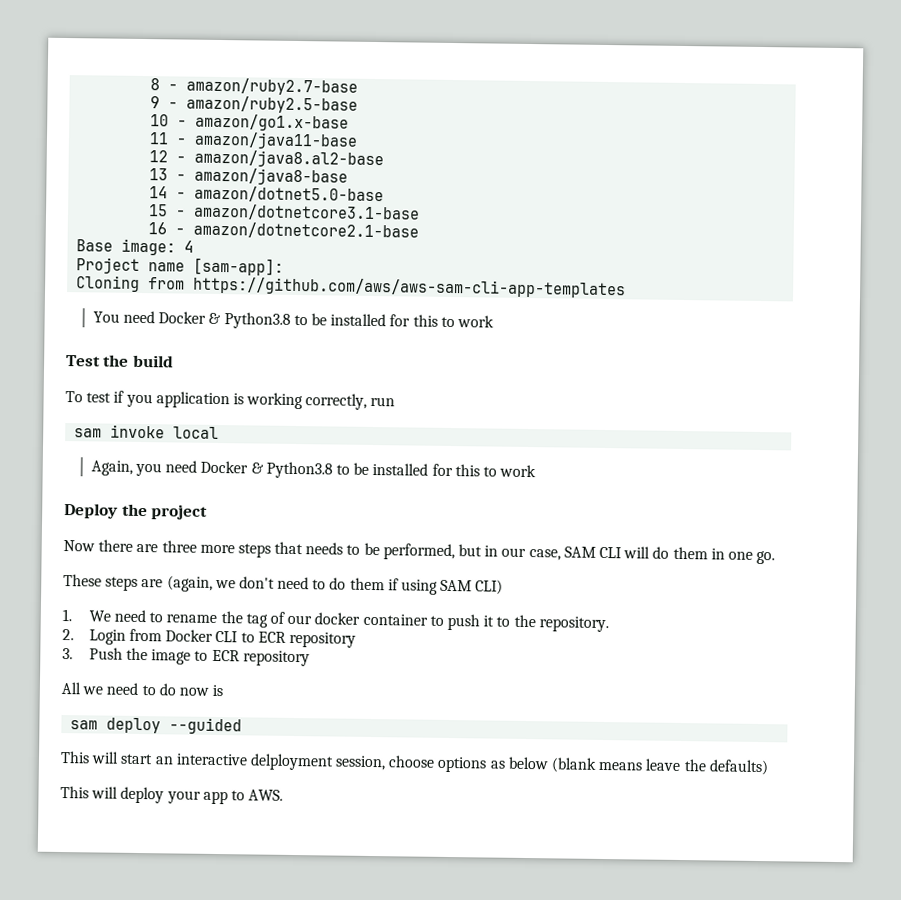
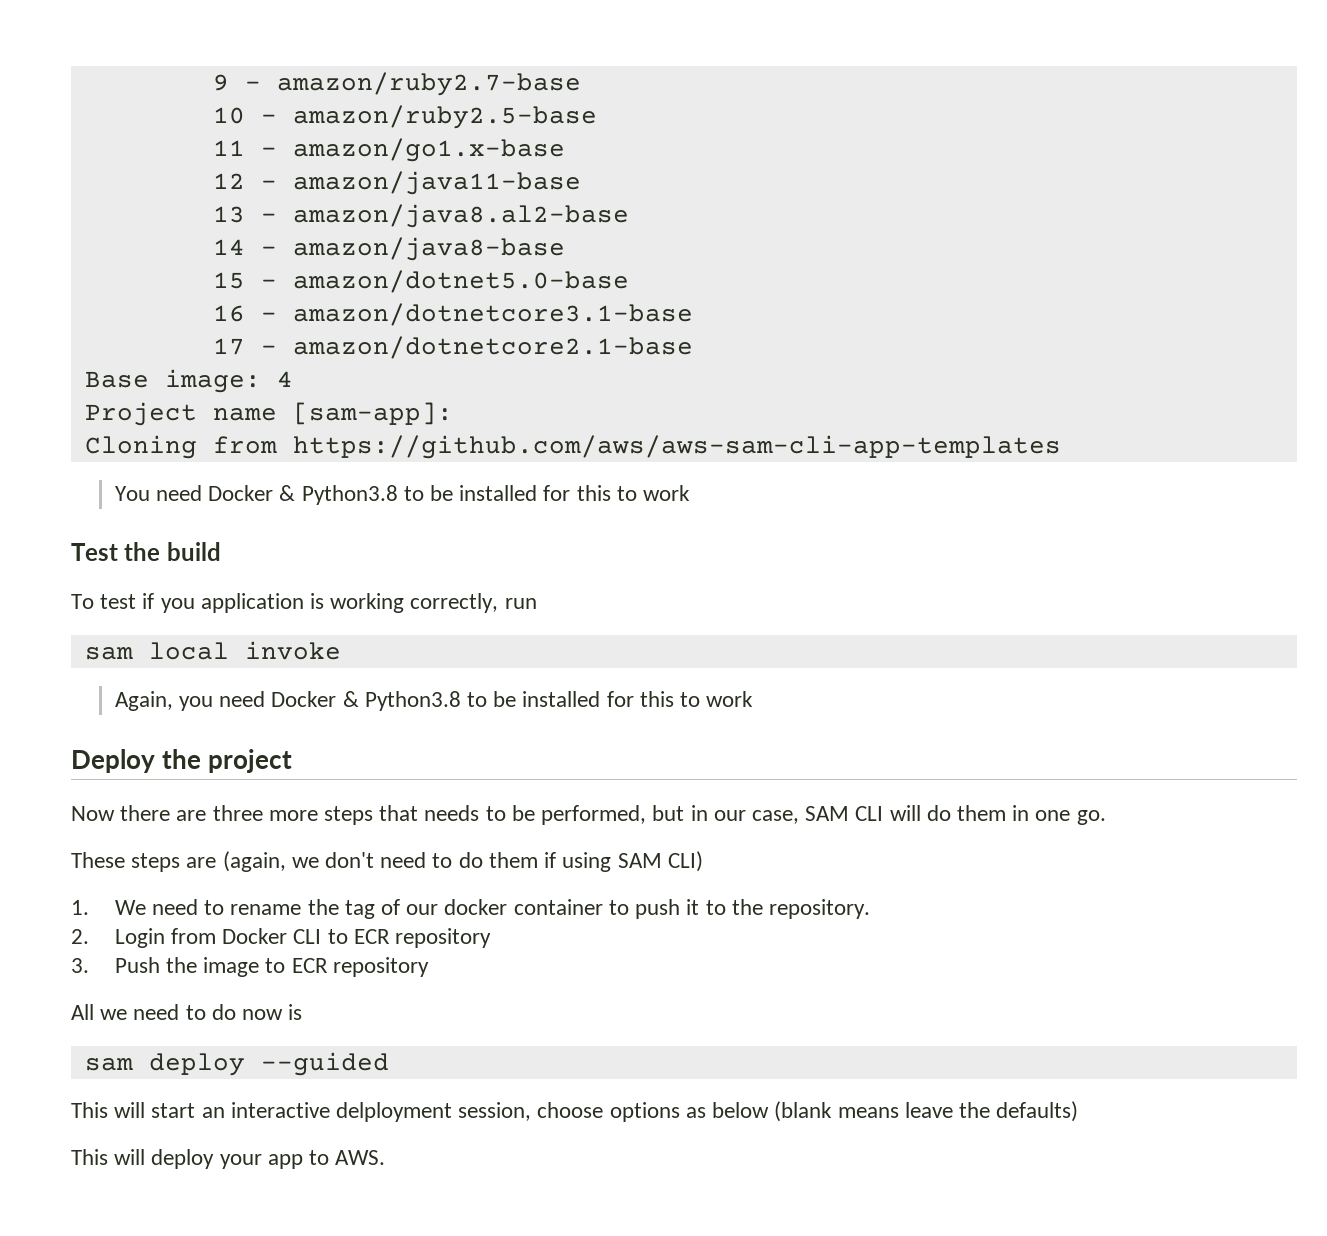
- 8 - amazon/ruby2.7-base
+ 9 - amazon/ruby2.7-base
- 9 - amazon/ruby2.5-base
+ 10 - amazon/ruby2.5-base
- 10 - amazon/go1.x-base
+ 11 - amazon/go1.x-base
- 11 - amazon/java11-base
+ 12 - amazon/java11-base
- 12 - amazon/java8.al2-base
+ 13 - amazon/java8.al2-base
- 13 - amazon/java8-base
+ 14 - amazon/java8-base
- 14 - amazon/dotnet5.0-base
+ 15 - amazon/dotnet5.0-base
- 15 - amazon/dotnetcore3.1-base
+ 16 - amazon/dotnetcore3.1-base
- 16 - amazon/dotnetcore2.1-base
+ 17 - amazon/dotnetcore2.1-base
- sam invoke local
+ sam local invoke

